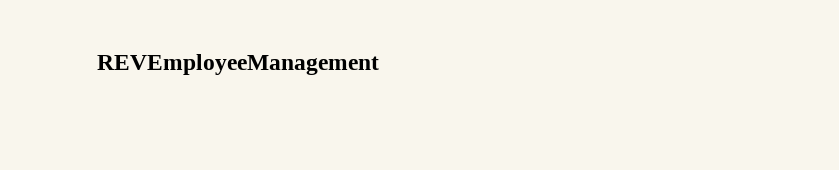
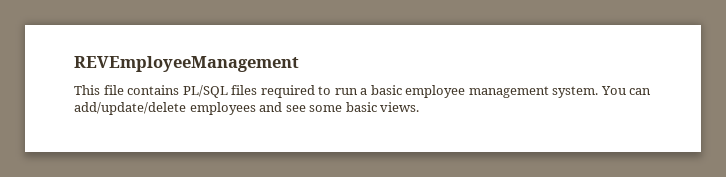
+ This file contains PL/SQL files required to run a basic employee management system. You can add/update/delete employees and see some basic views.

